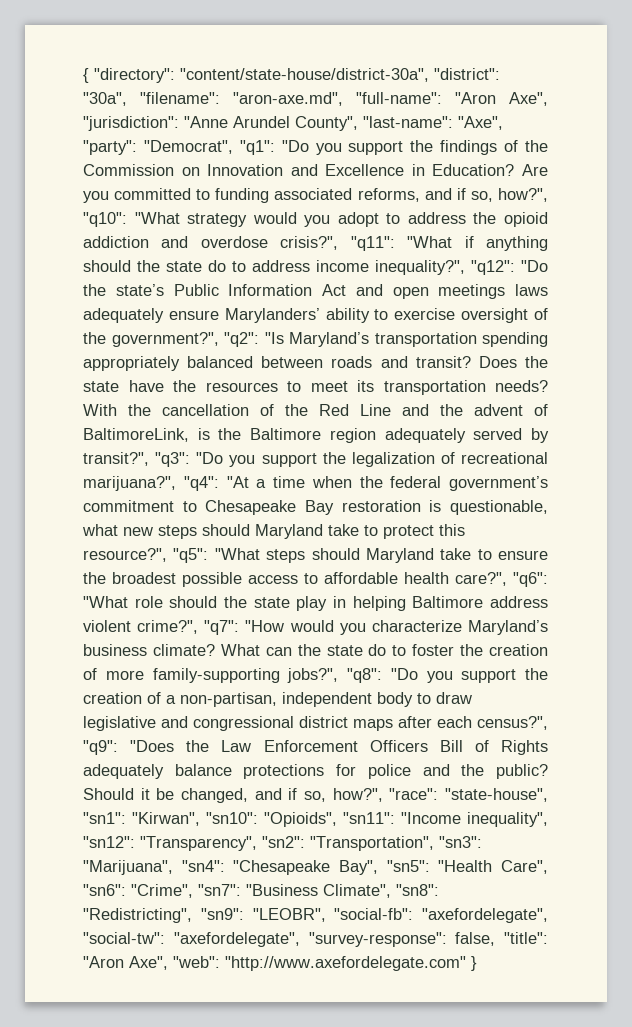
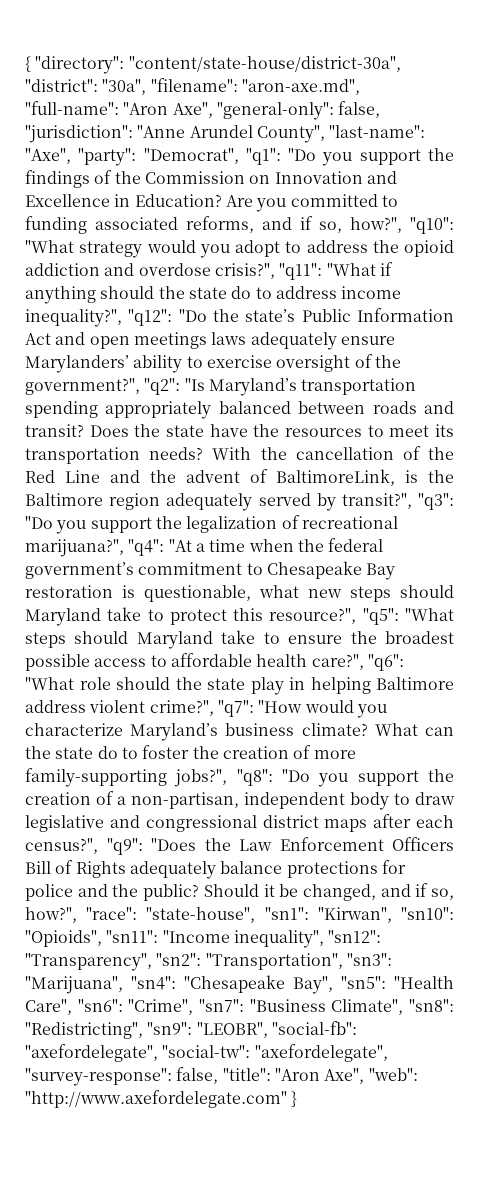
- { "directory": "content/state-house/district-30a", "district": "30a", "filename": "aron-axe.md", "full-name": "Aron Axe", "jurisdiction": "Anne Arundel County", "last-name": "Axe", "party": "Democrat", "q1": "Do you support the findings of the Commission on Innovation and Excellence in Education?
+ { "directory": "content/state-house/district-30a", "district": "30a", "filename": "aron-axe.md", "full-name": "Aron Axe", "general-only": false, "jurisdiction": "Anne Arundel County", "last-name": "Axe", "party": "Democrat", "q1": "Do you support the findings of the Commission on Innovation and Excellence in Education?

